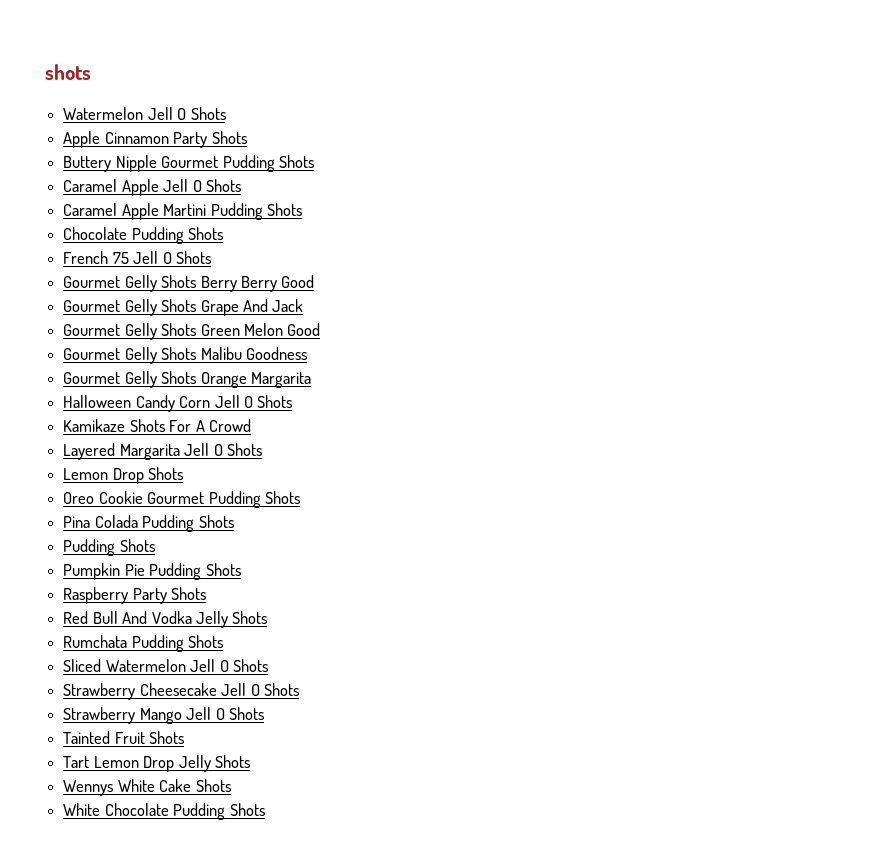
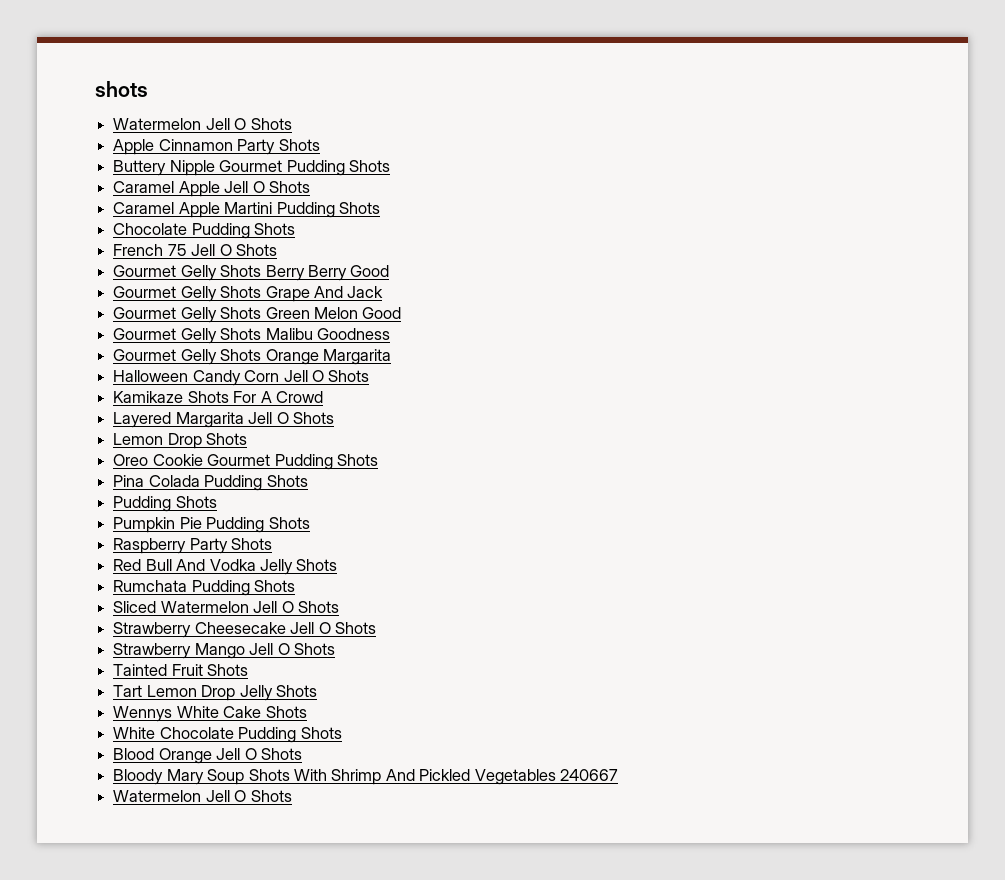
+ Blood Orange Jell O Shots
+ Bloody Mary Soup Shots With Shrimp And Pickled Vegetables 240667
+ Watermelon Jell O Shots

